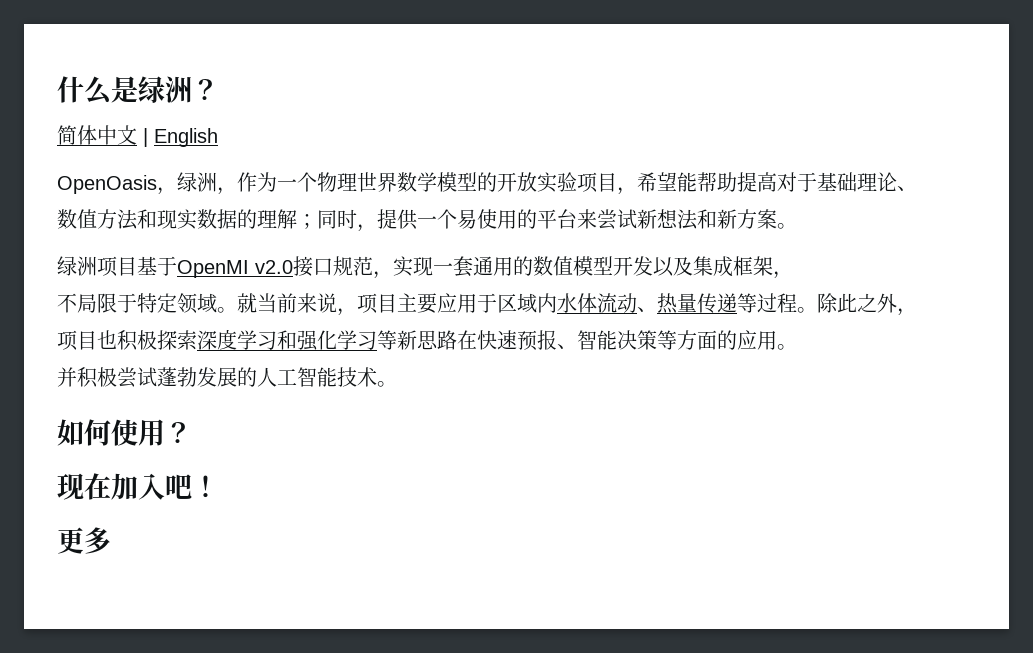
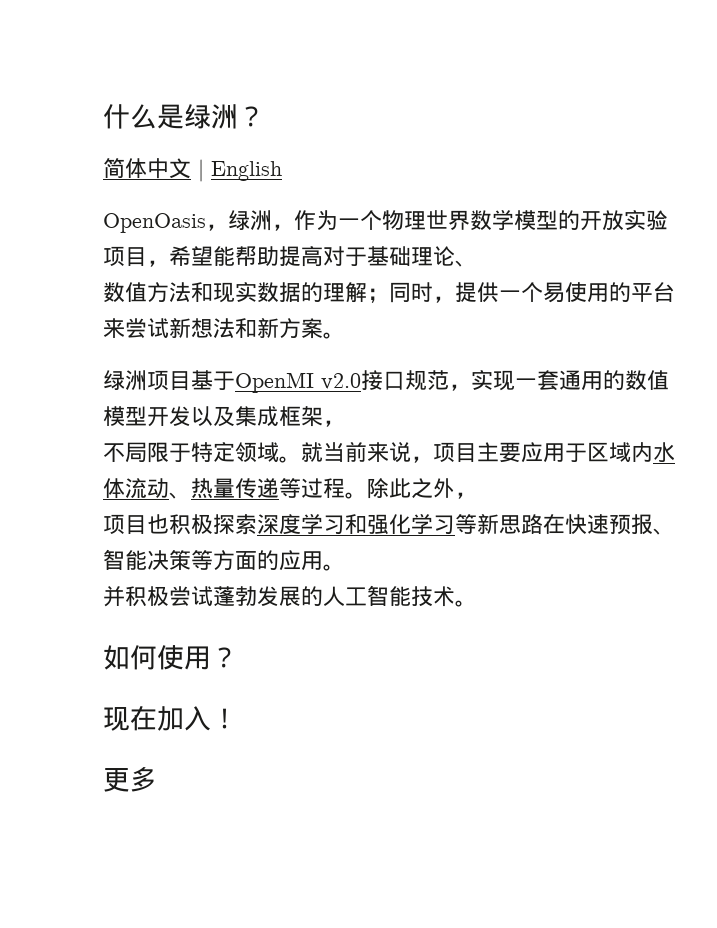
- 现在加入吧！
+ 现在加入！

